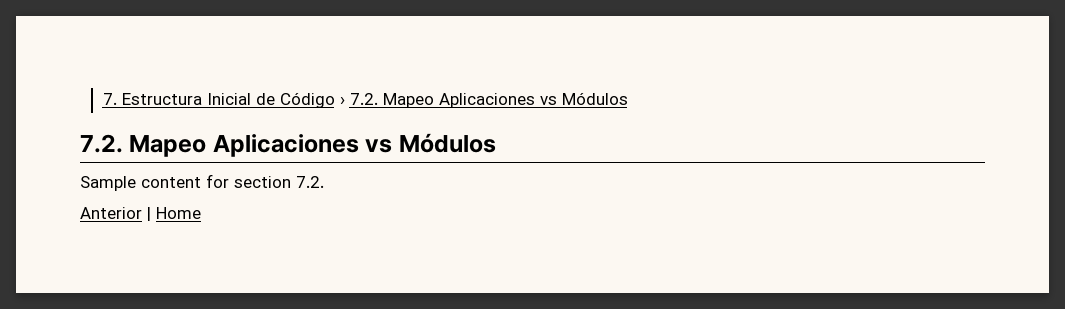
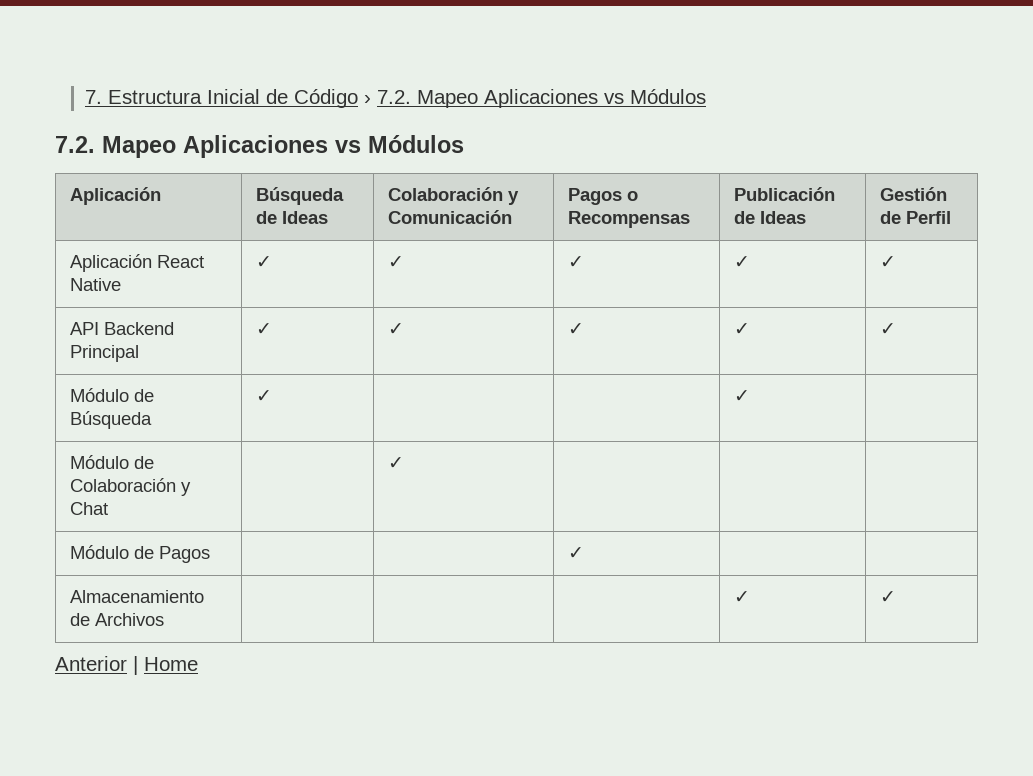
- Sample content for section 7.2.
+ Aplicación | Búsqueda de Ideas | Colaboración y Comunicación | Pagos o Recompensas | Publicación de Ideas | Gestión de Perfil
+ Aplicación React Native | ✓ | ✓ | ✓ | ✓ | ✓
+ API Backend Principal | ✓ | ✓ | ✓ | ✓ | ✓
+ Módulo de Búsqueda | ✓ | | | ✓ |
+ Módulo de Colaboración y Chat | | ✓ | | |
+ Módulo de Pagos | | | ✓ | |
+ Almacenamiento de Archivos | | | | ✓ | ✓

